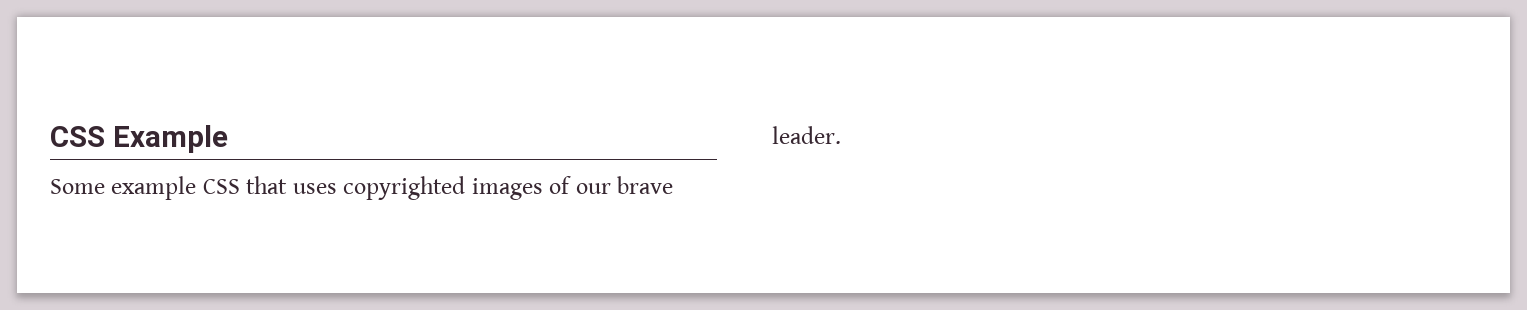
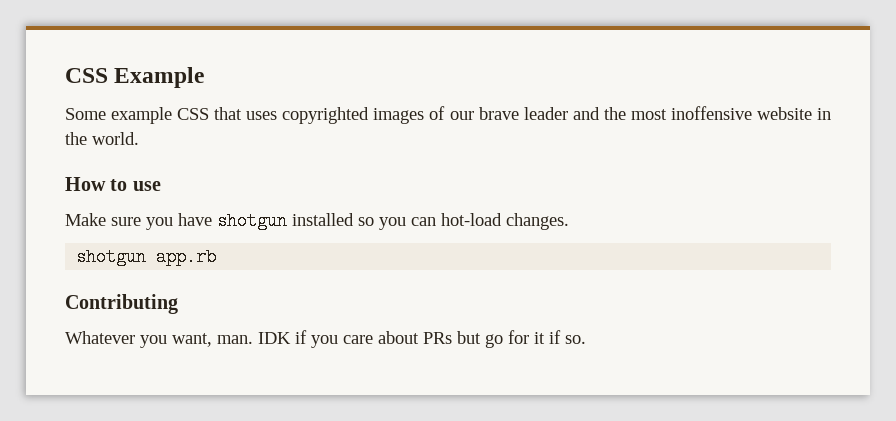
- Some example CSS that uses copyrighted images of our brave leader.
+ Some example CSS that uses copyrighted images of our brave leader and the most inoffensive website in the world.
+ How to use
+ Make sure you have shotgun installed so you can hot-load changes.
+ shotgun app.rb
+ Contributing
+ Whatever you want, man. IDK if you care about PRs but go for it if so.

